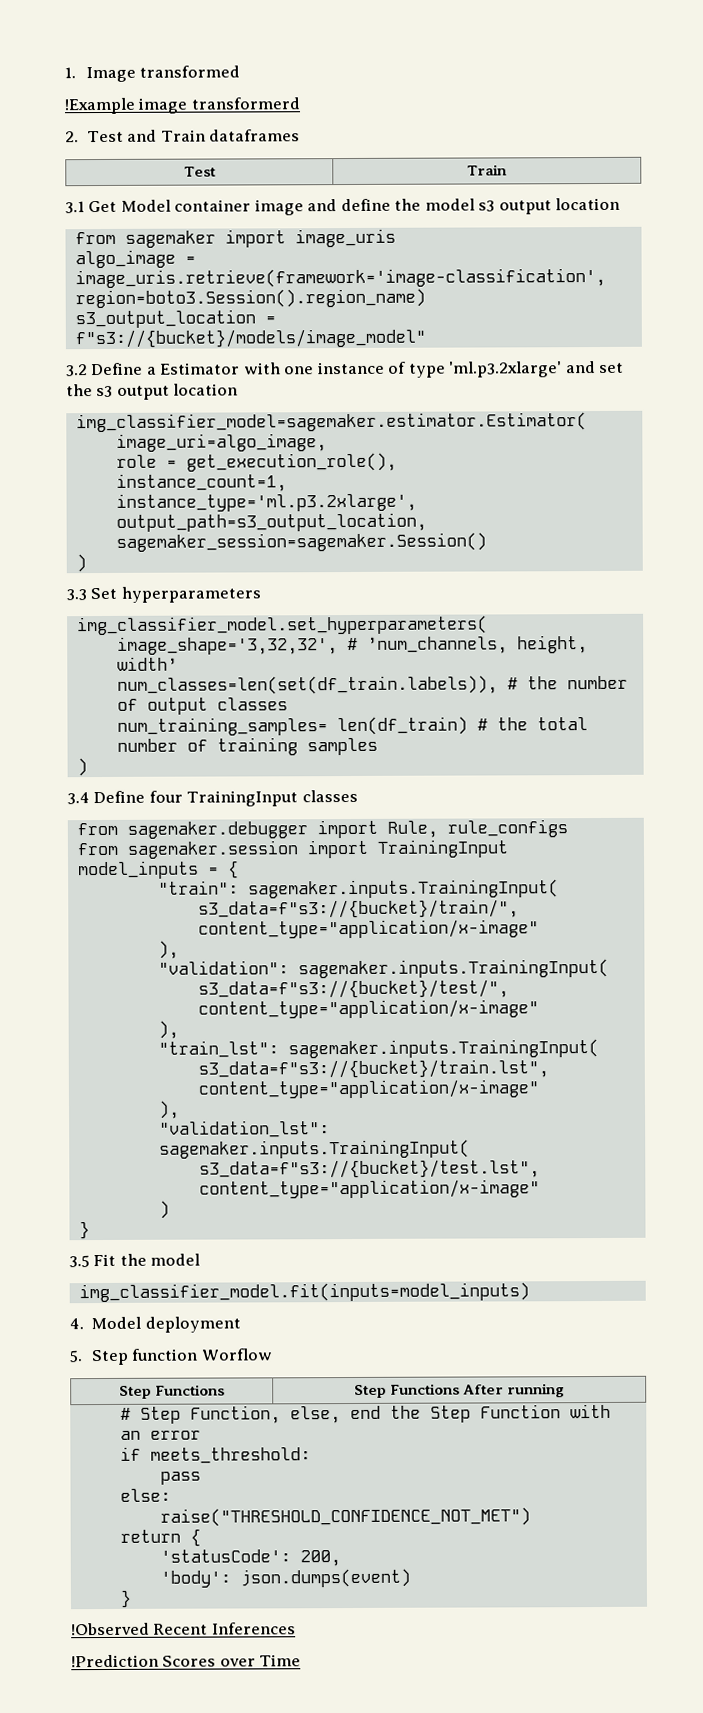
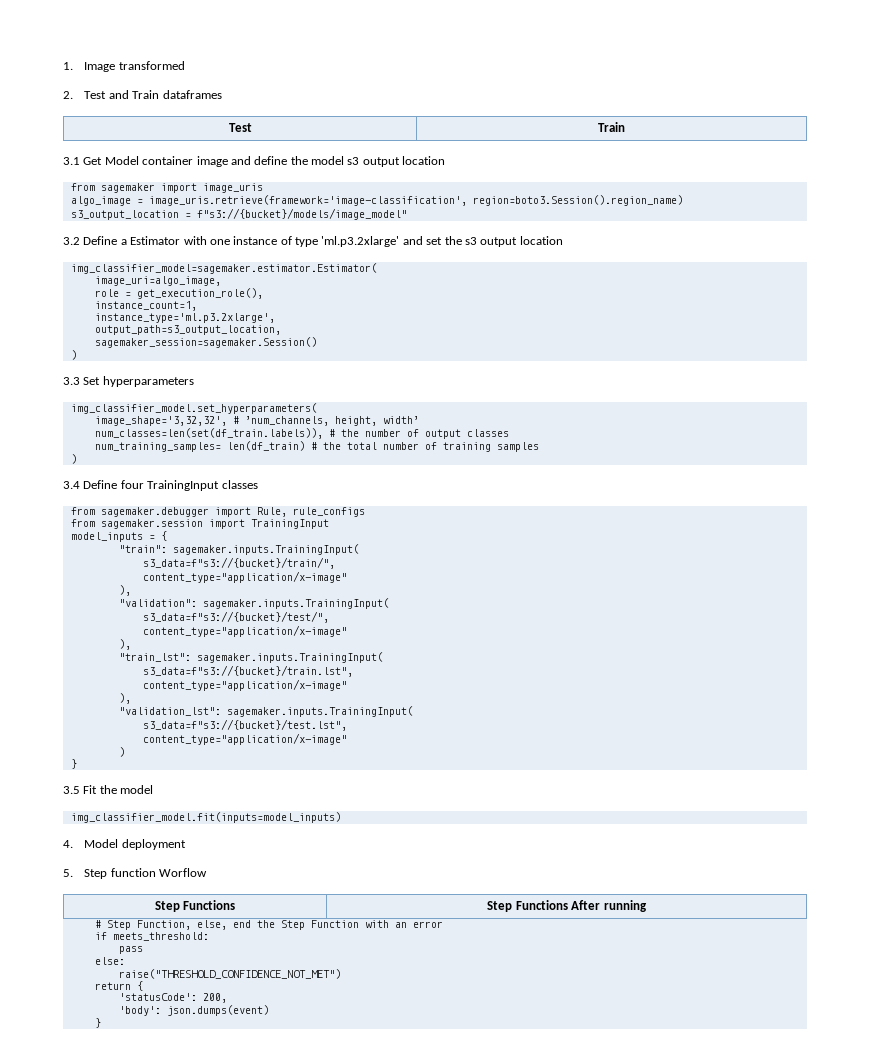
- !Example image transformerd
- !Observed Recent Inferences
- !Prediction Scores over Time

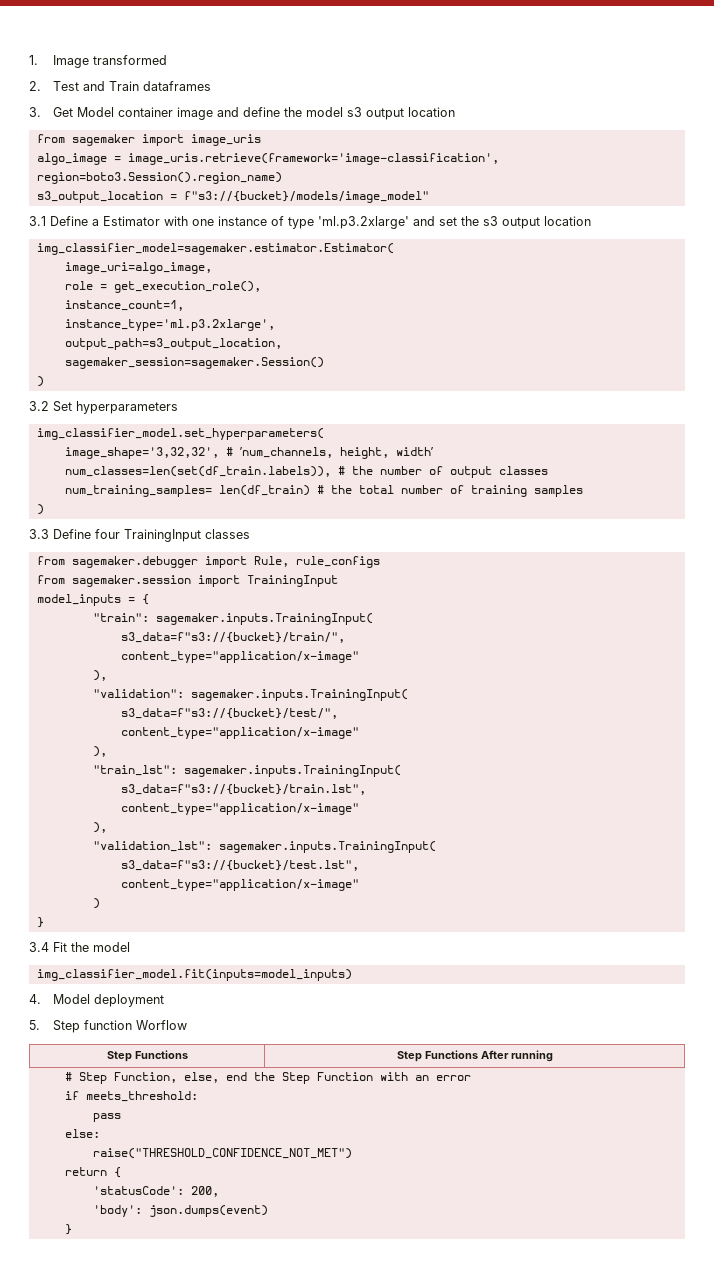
- Test | Train
- 3.1 Get Model container image and define the model s3 output location
+ 3. Get Model container image and define the model s3 output location
- 3.2 Define a Estimator with one instance of type 'ml.p3.2xlarge' and set the s3 output location
+ 3.1 Define a Estimator with one instance of type 'ml.p3.2xlarge' and set the s3 output location
- 3.3 Set hyperparameters
+ 3.2 Set hyperparameters
- 3.4 Define four TrainingInput classes
+ 3.3 Define four TrainingInput classes
- 3.5 Fit the model
+ 3.4 Fit the model

